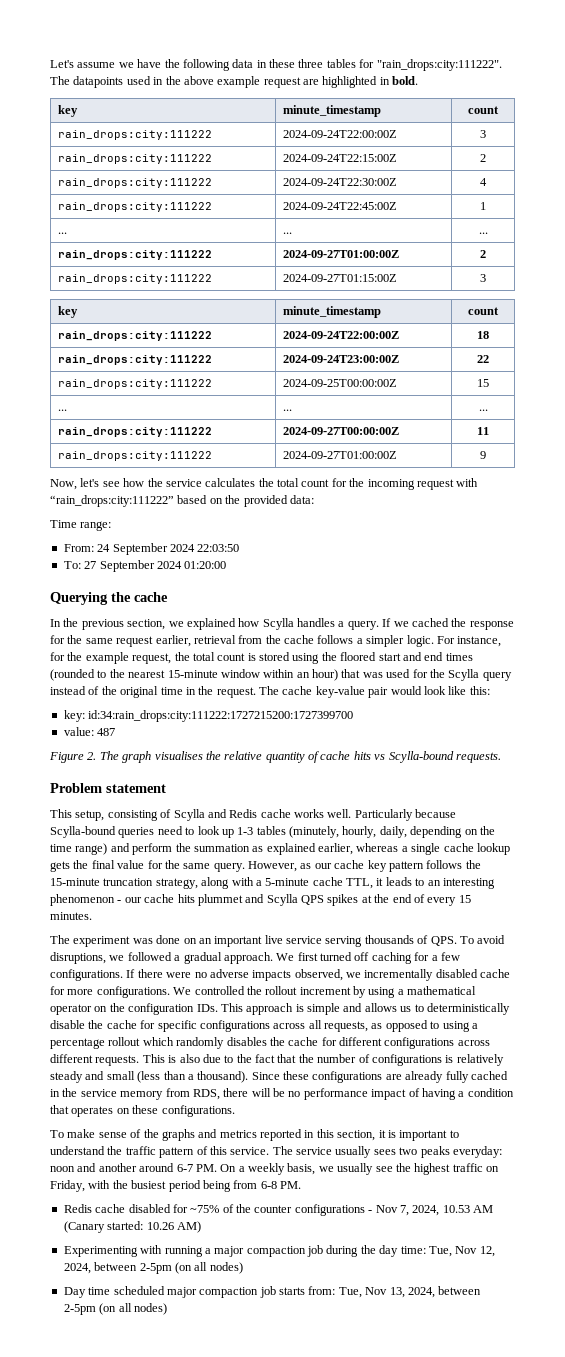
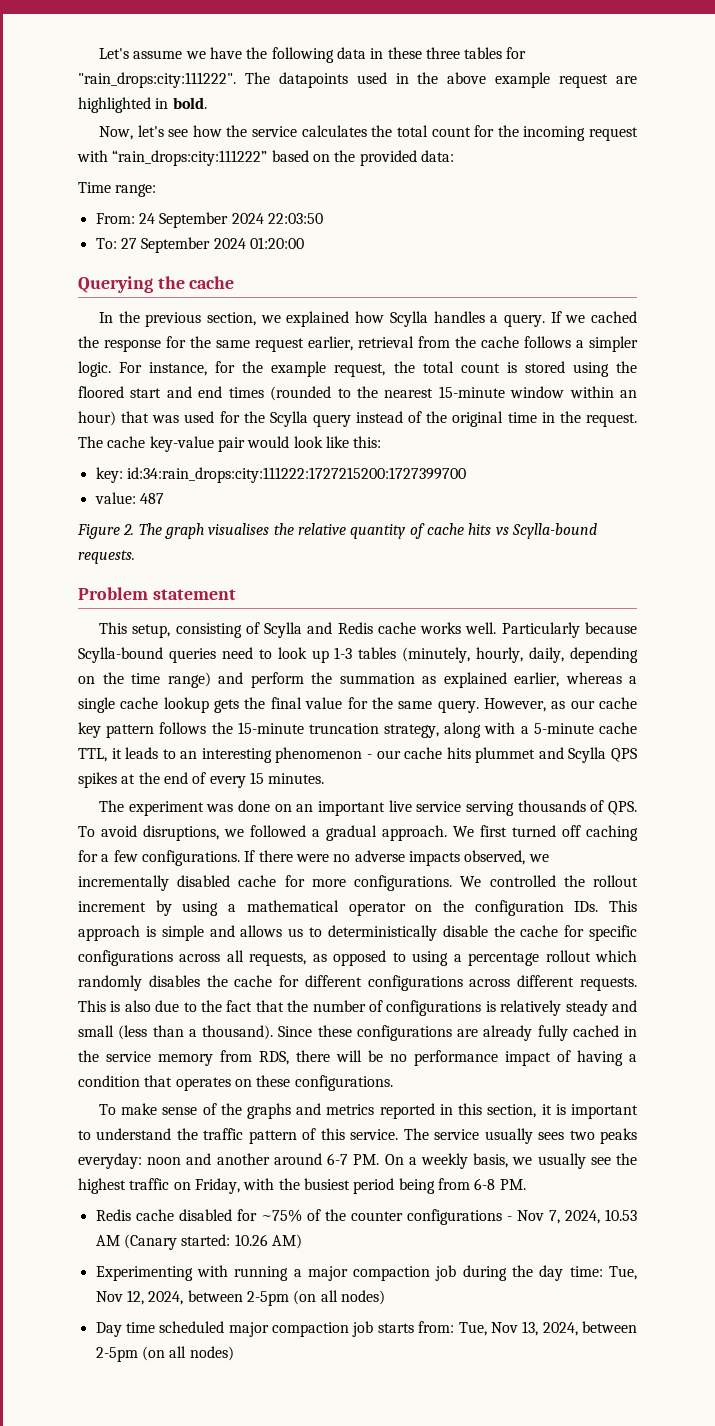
  The datapoints used in the above example request are highlighted in bold.
- key | minute_timestamp | count
- rain_drops:city:111222 | 2024-09-24T22:00:00Z | 3
- rain_drops:city:111222 | 2024-09-24T22:15:00Z | 2
- rain_drops:city:111222 | 2024-09-24T22:30:00Z | 4
- rain_drops:city:111222 | 2024-09-24T22:45:00Z | 1
- ... | ... | ...
- rain_drops:city:111222 | 2024-09-27T01:00:00Z | 2
- rain_drops:city:111222 | 2024-09-27T01:15:00Z | 3
- key | minute_timestamp | count
- rain_drops:city:111222 | 2024-09-24T22:00:00Z | 18
- rain_drops:city:111222 | 2024-09-24T23:00:00Z | 22
- rain_drops:city:111222 | 2024-09-25T00:00:00Z | 15
- ... | ... | ...
- rain_drops:city:111222 | 2024-09-27T00:00:00Z | 11
- rain_drops:city:111222 | 2024-09-27T01:00:00Z | 9

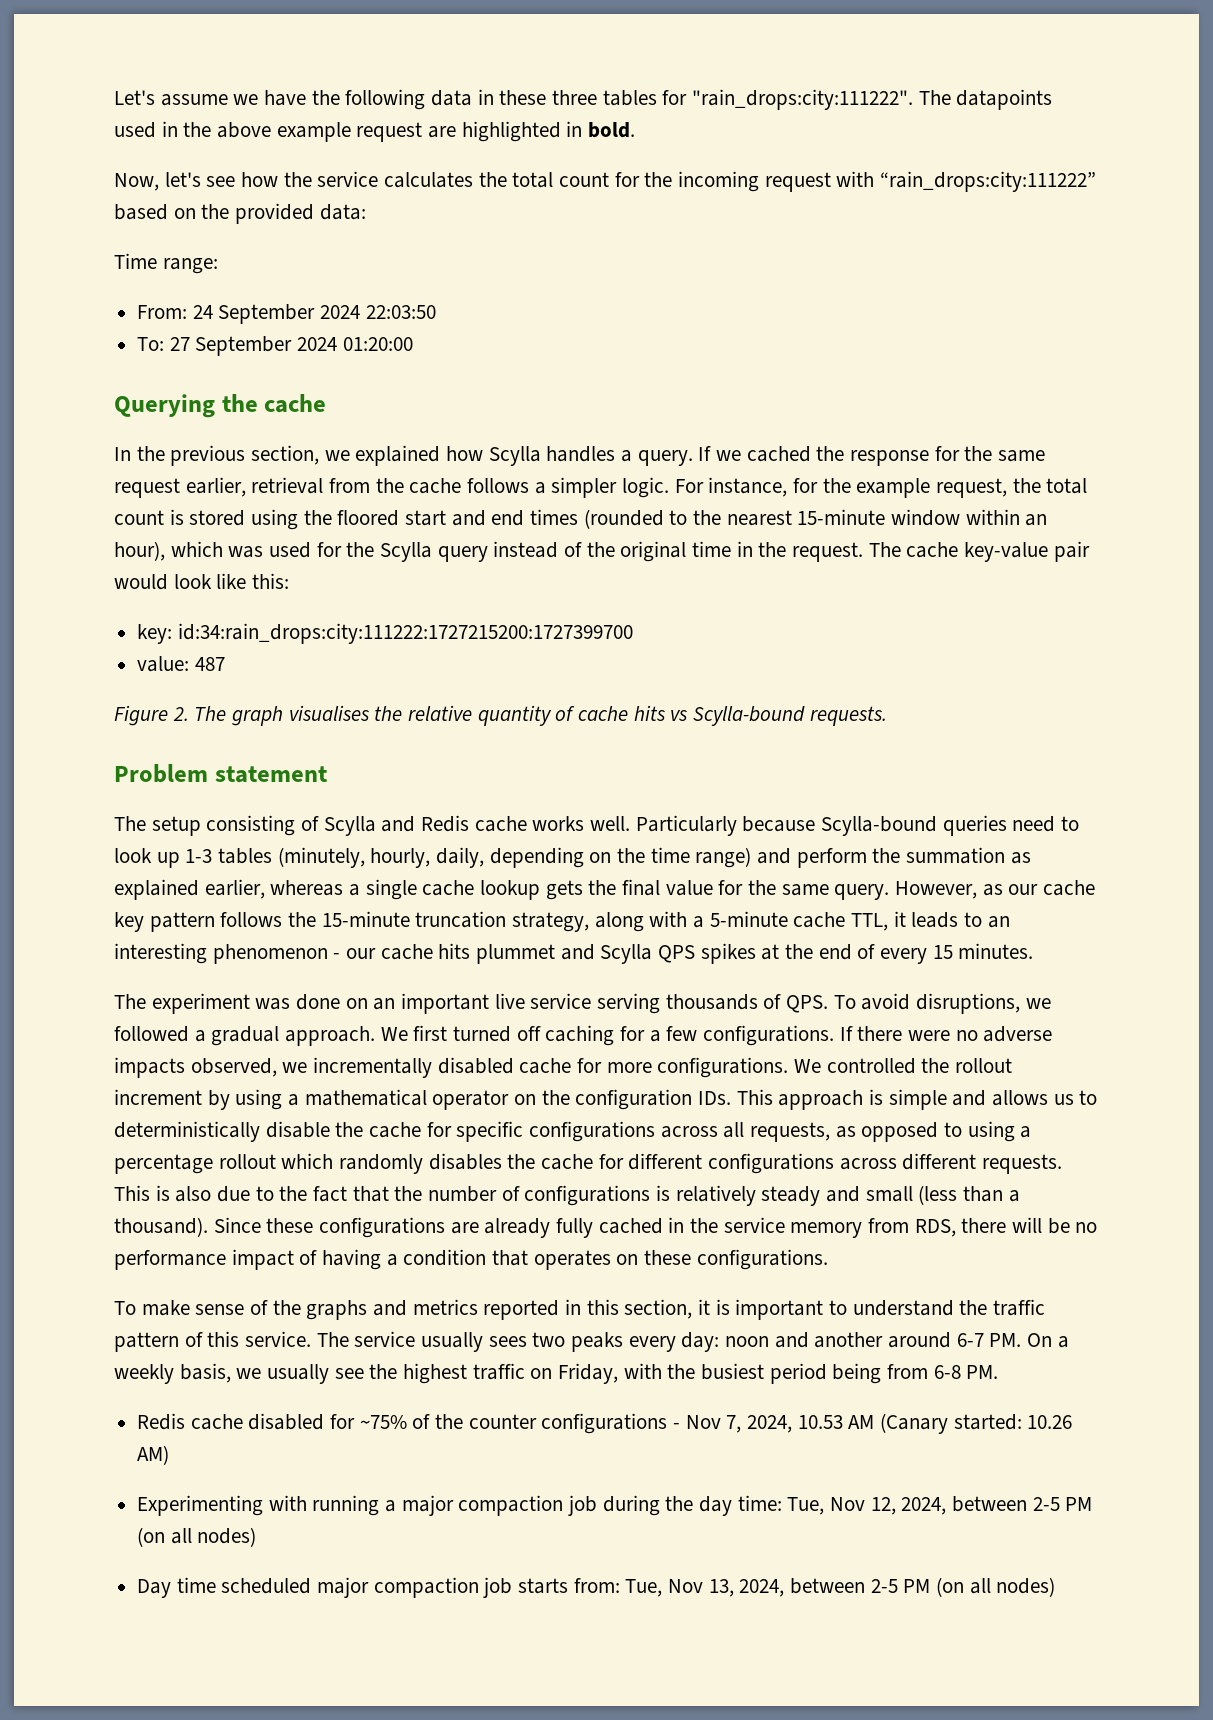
- For instance, for the example request, the total count is stored using the floored start and end times (rounded to the nearest 15-minute window within an hour) that was used for the Scylla query instead of the original time in the request.
+ For instance, for the example request, the total count is stored using the floored start and end times (rounded to the nearest 15-minute window within an hour), which was used for the Scylla query instead of the original time in the request.
- This setup, consisting of Scylla and Redis cache works well.
+ The setup consisting of Scylla and Redis cache works well.
- The service usually sees two peaks everyday: noon and another around 6-7 PM. On a weekly basis, we usually see the highest traffic on Friday, with the busiest period being from 6-8 PM.
+ The service usually sees two peaks every day: noon and another around 6-7 PM. On a weekly basis, we usually see the highest traffic on Friday, with the busiest period being from 6-8 PM.
- Experimenting with running a major compaction job during the day time: Tue, Nov 12, 2024, between 2-5pm (on all nodes)
+ Experimenting with running a major compaction job during the day time: Tue, Nov 12, 2024, between 2-5 PM (on all nodes)
- Day time scheduled major compaction job starts from: Tue, Nov 13, 2024, between 2-5pm (on all nodes)
+ Day time scheduled major compaction job starts from: Tue, Nov 13, 2024, between 2-5 PM (on all nodes)

